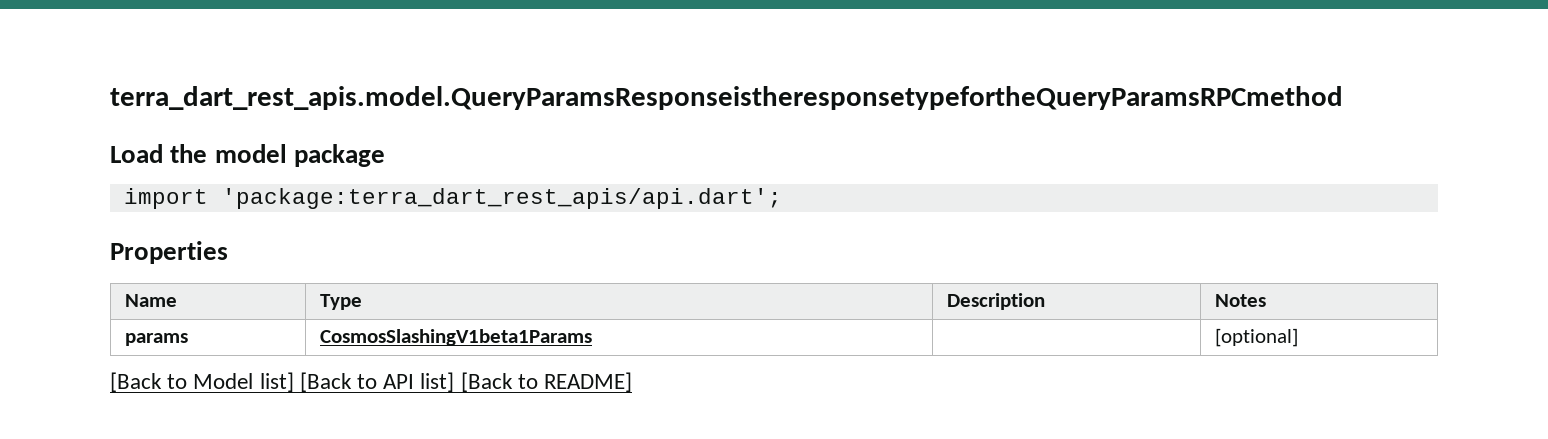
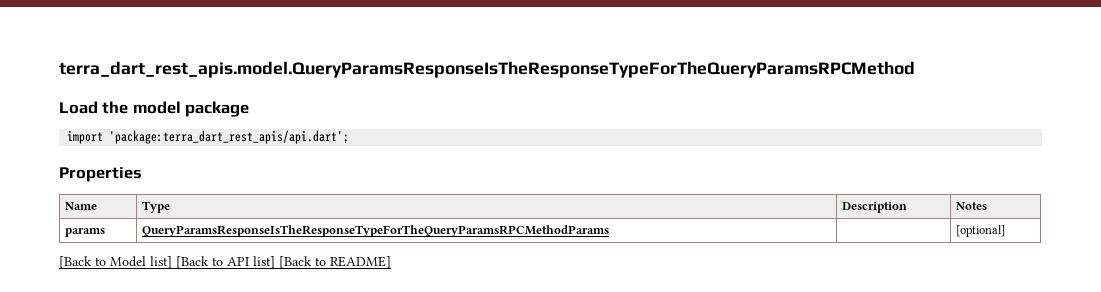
- terra_dart_rest_apis.model.QueryParamsResponseistheresponsetypefortheQueryParamsRPCmethod
+ terra_dart_rest_apis.model.QueryParamsResponseIsTheResponseTypeForTheQueryParamsRPCMethod
- params | CosmosSlashingV1beta1Params | | [optional]
+ params | QueryParamsResponseIsTheResponseTypeForTheQueryParamsRPCMethodParams | | [optional]

